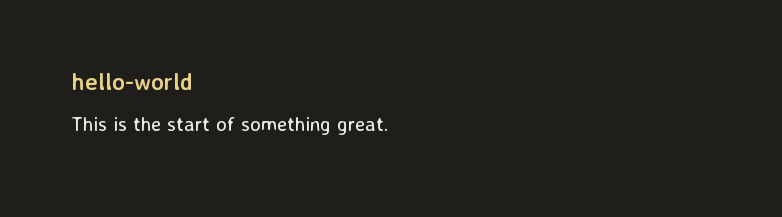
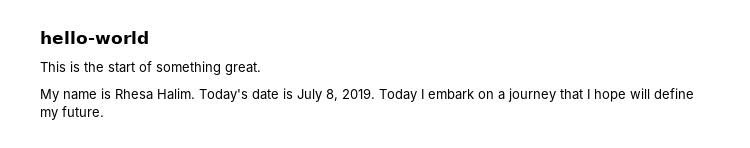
+ My name is Rhesa Halim. Today's date is July 8, 2019. Today I embark on a journey that I hope will define my future.

